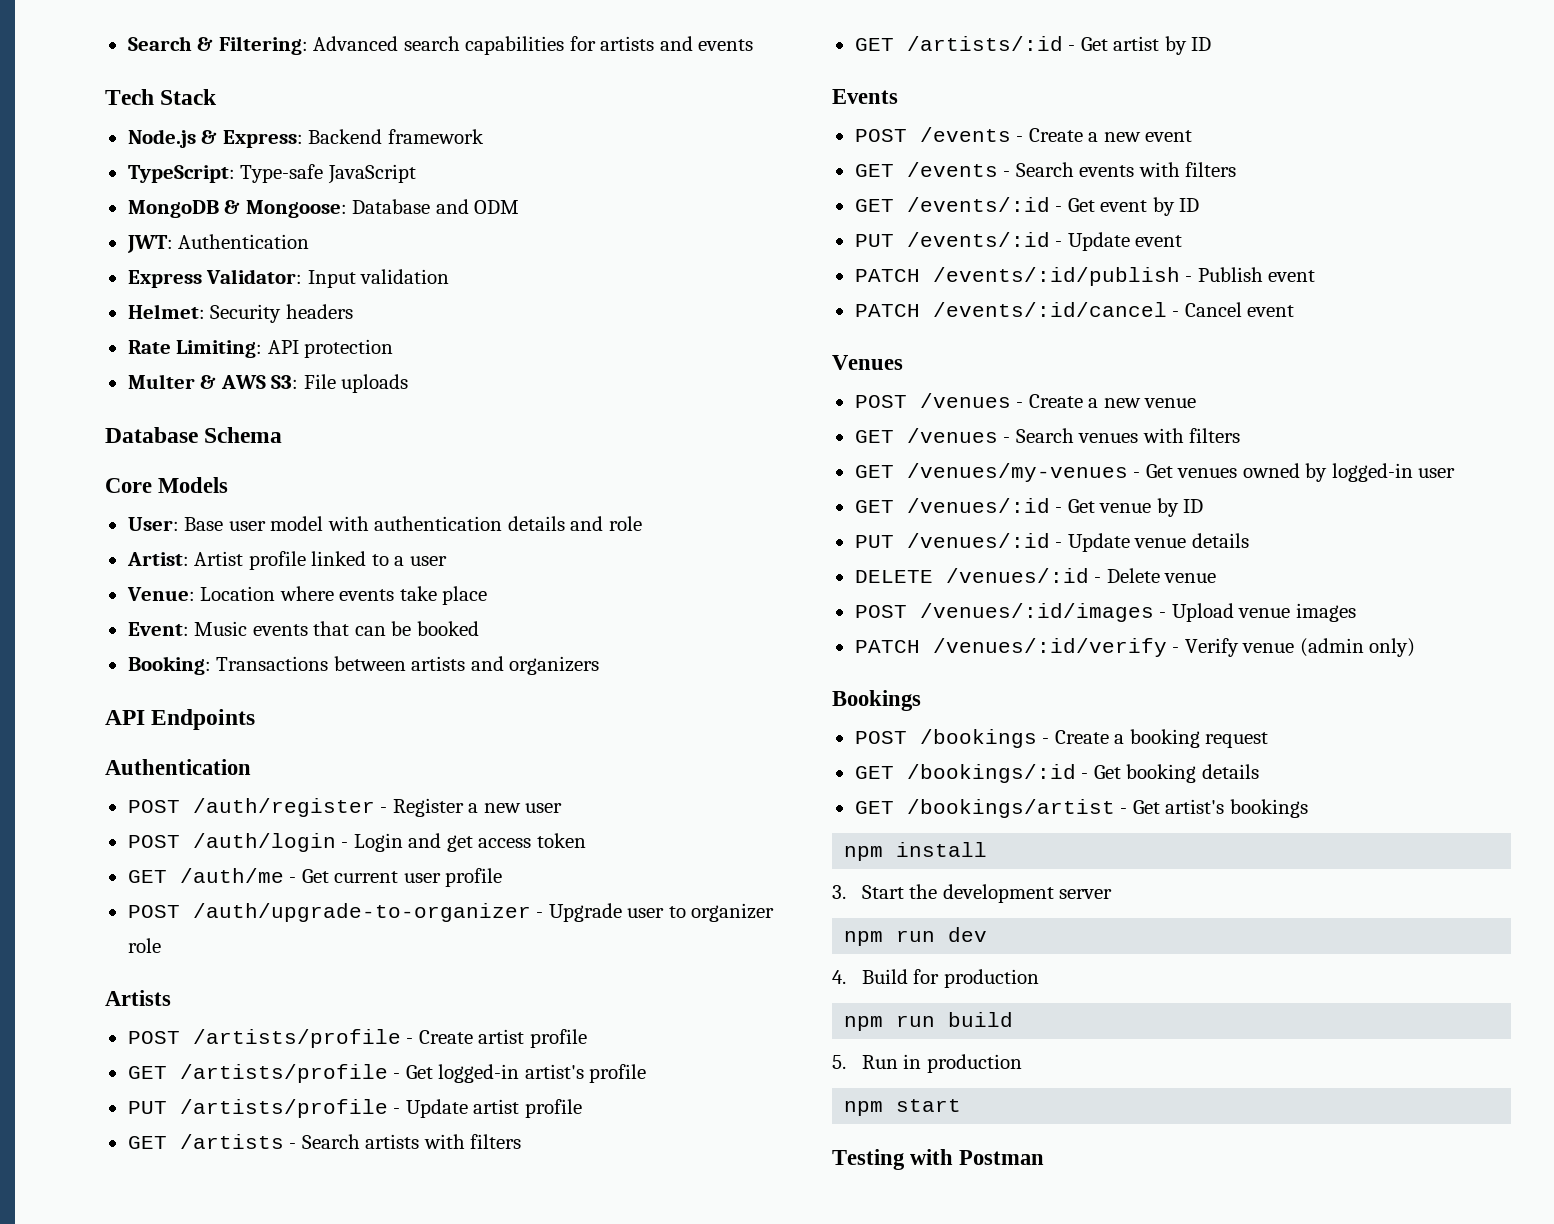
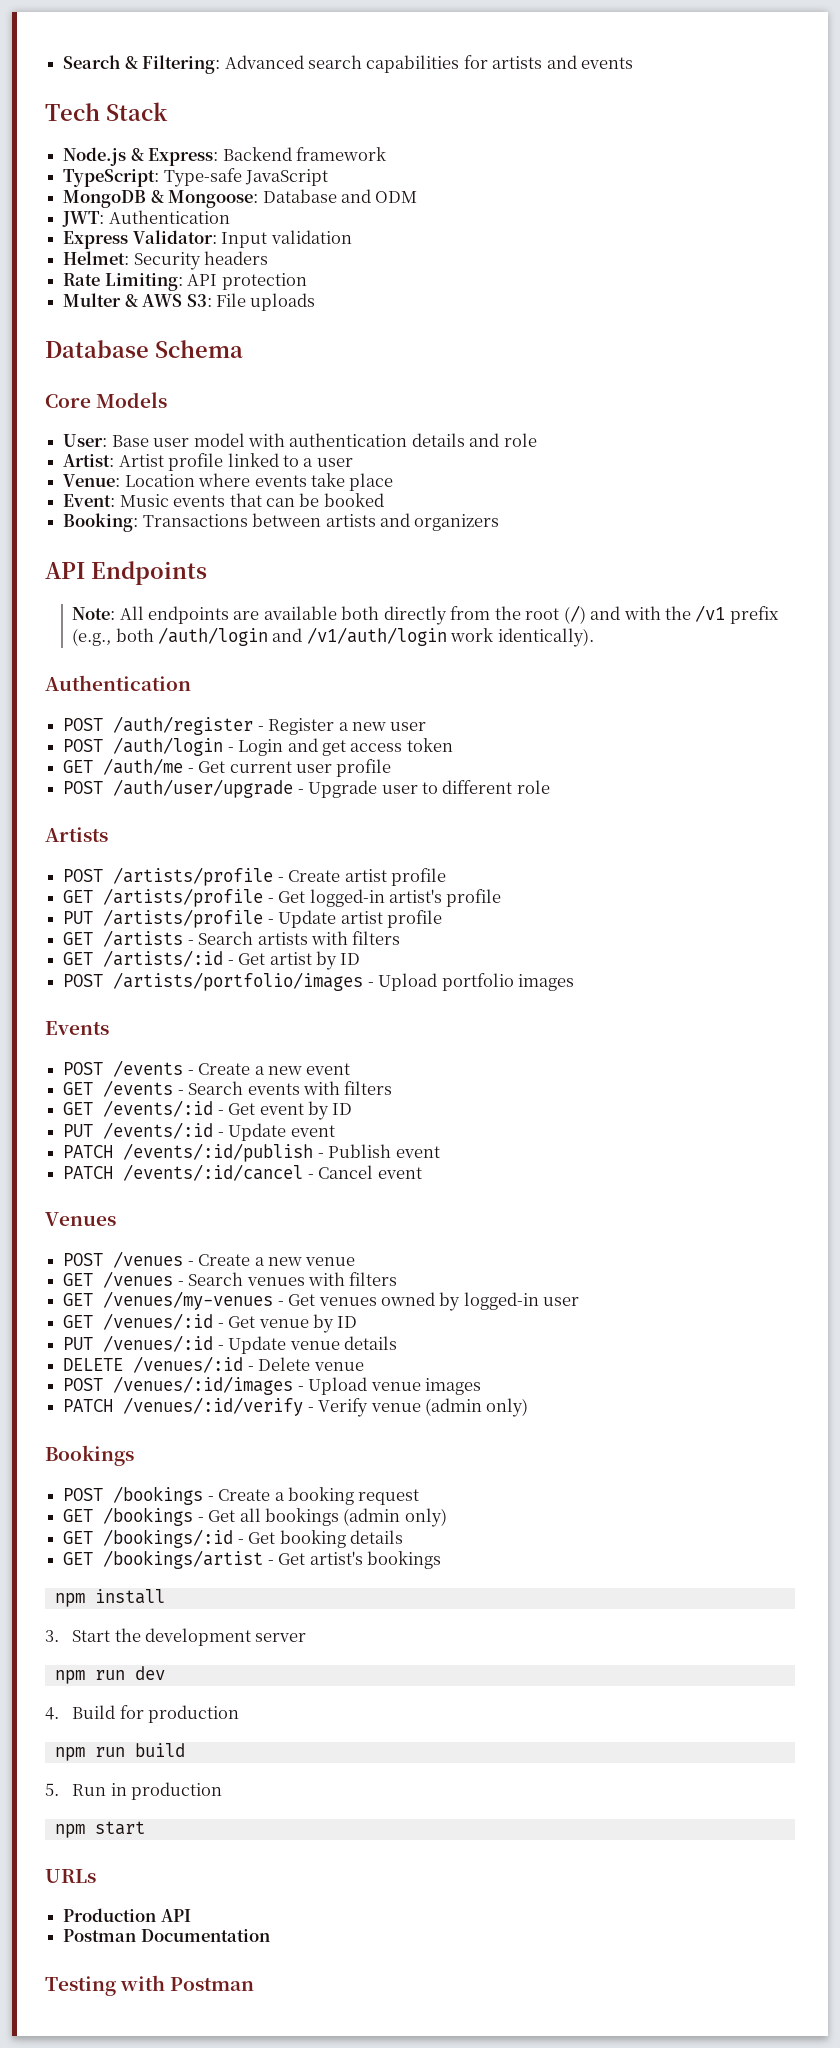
+ Note: All endpoints are available both directly from the root (/) and with the /v1 prefix (e.g., both /auth/login and /v1/auth/login work identically).
- POST /auth/upgrade-to-organizer - Upgrade user to organizer role
+ POST /auth/user/upgrade - Upgrade user to different role
+ POST /artists/portfolio/images - Upload portfolio images
+ GET /bookings - Get all bookings (admin only)
+ URLs
+ Production API
+ Postman Documentation

